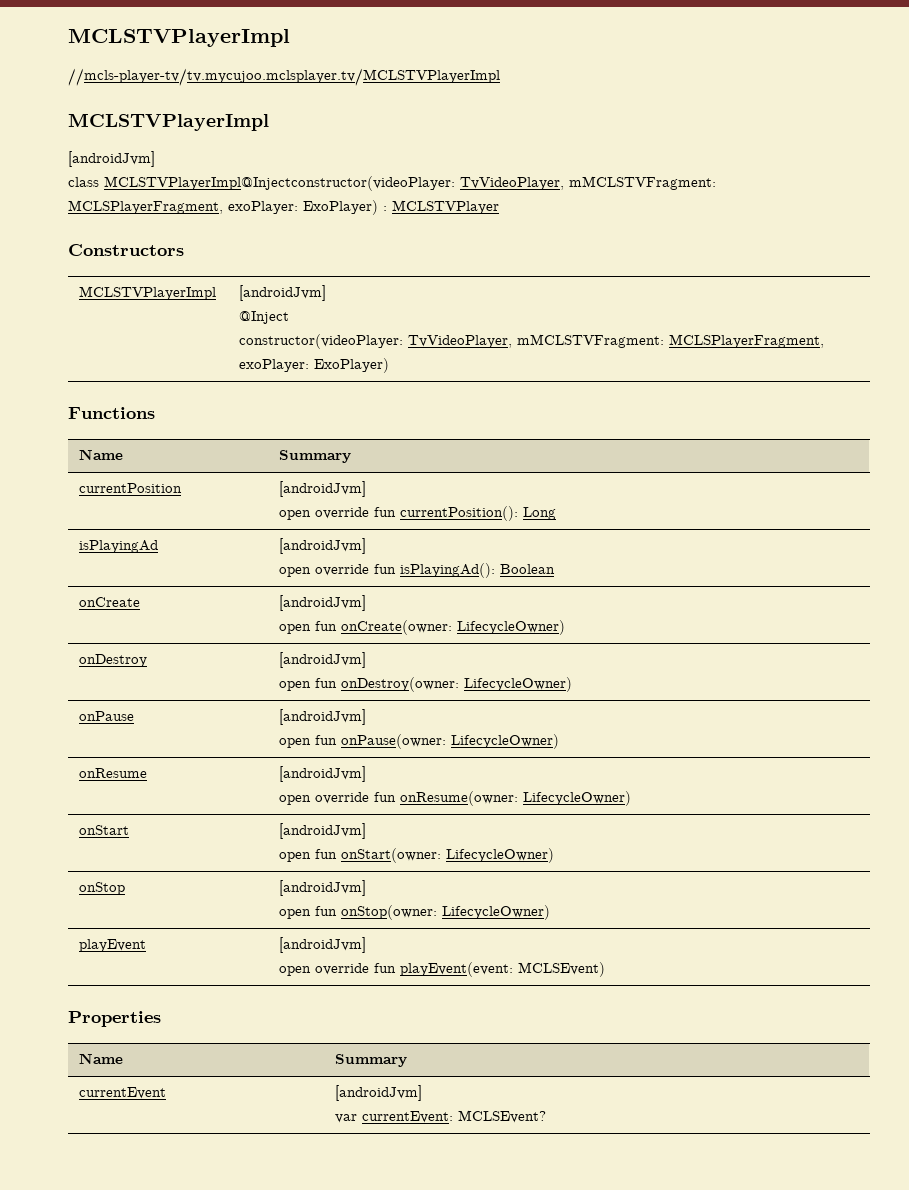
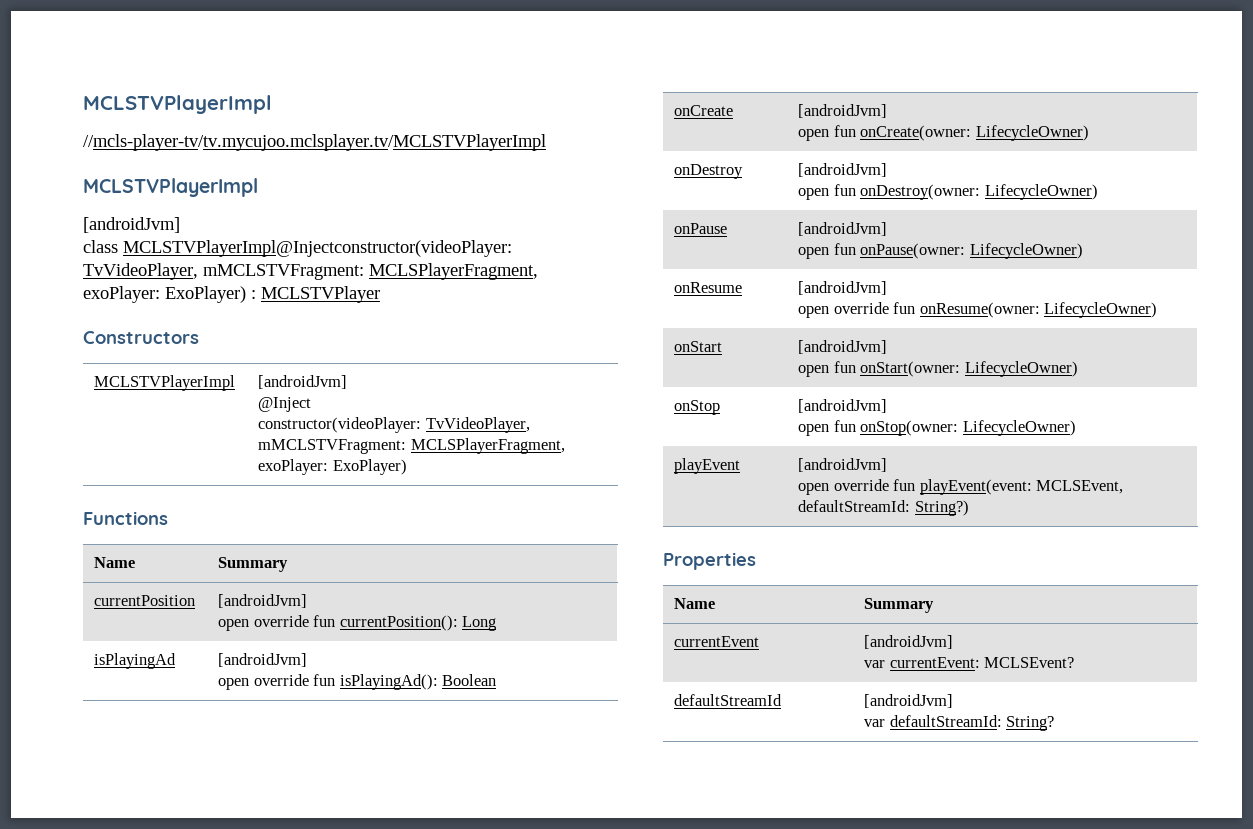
  playEvent | [androidJvm]
- open override fun playEvent(event: MCLSEvent)
+ open override fun playEvent(event: MCLSEvent, defaultStreamId: String?)
+ defaultStreamId | [androidJvm]
+ var defaultStreamId: String?

